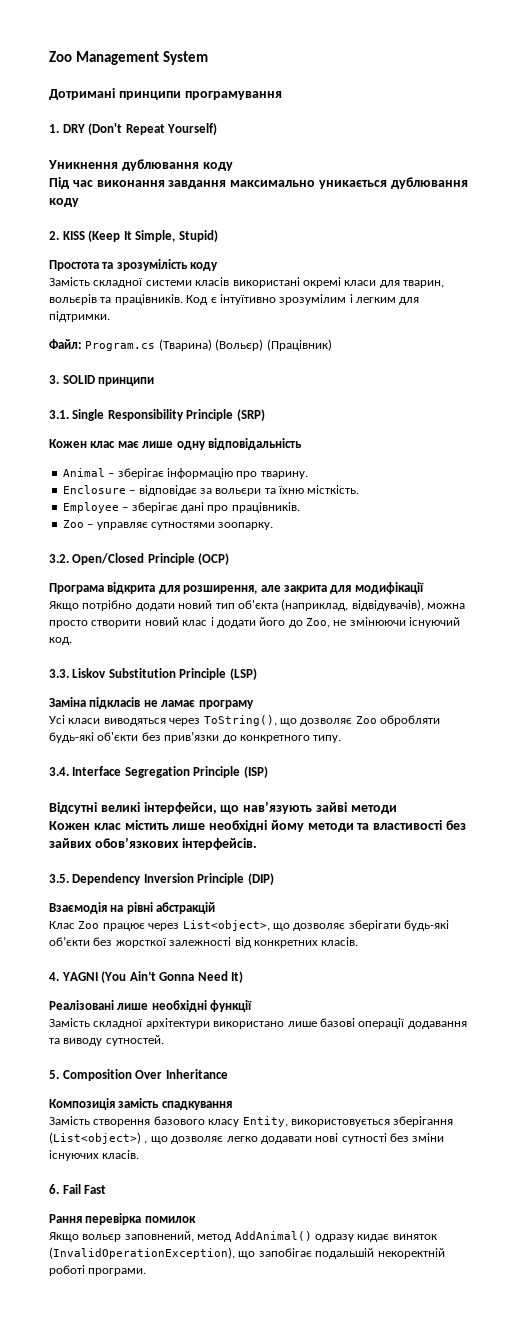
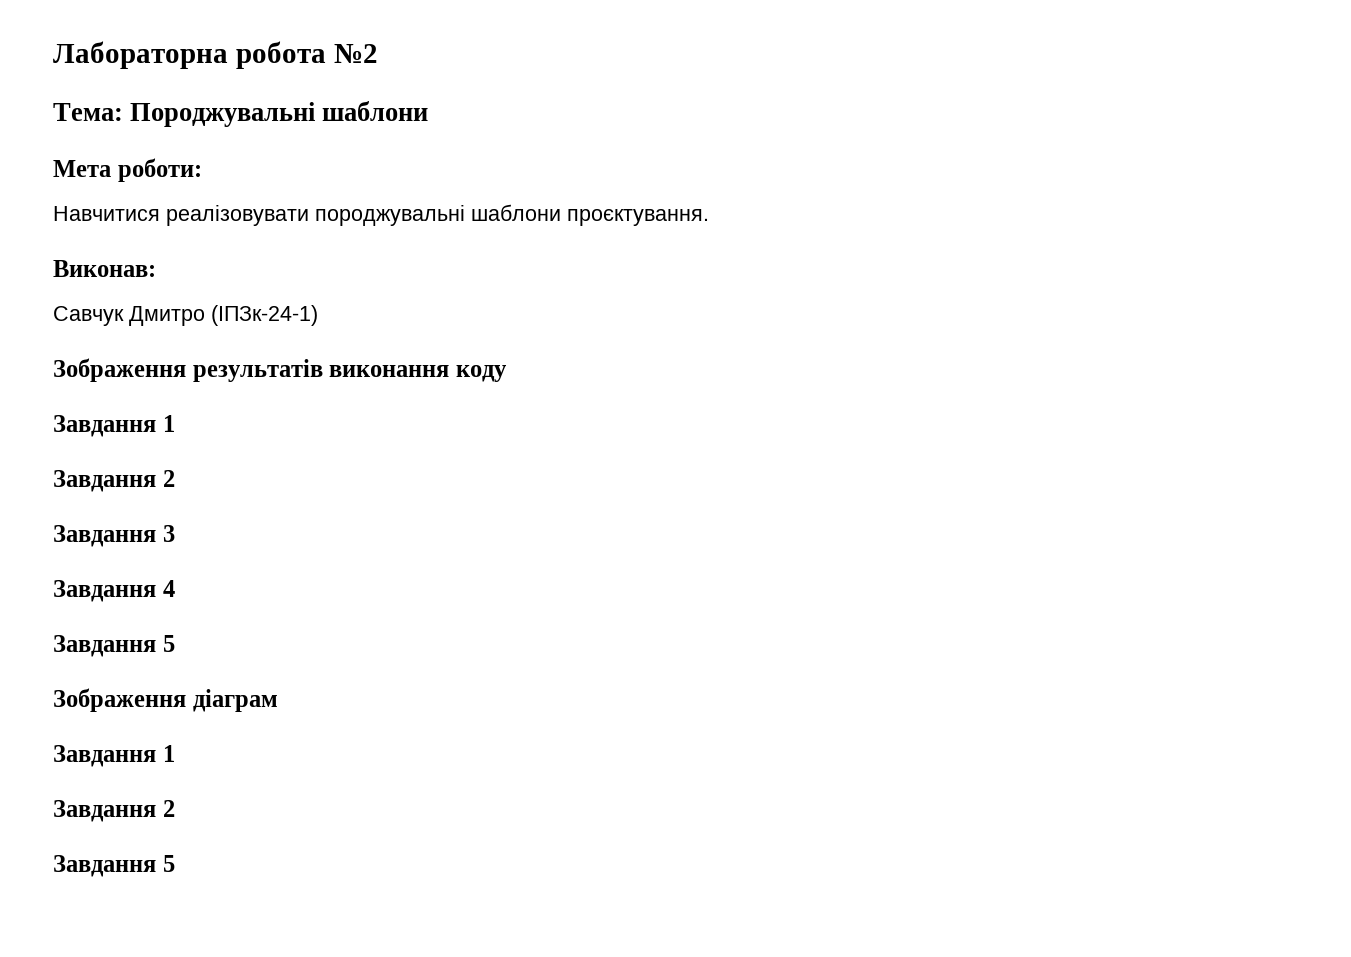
- Zoo Management System
- Дотримані принципи програмування
- 1. DRY (Don't Repeat Yourself)
- Уникнення дублювання коду
- Під час виконання завдання максимально уникається дублювання коду
- 2. KISS (Keep It Simple, Stupid)
- Простота та зрозумілість коду
- Замість складної системи класів використані окремі класи для тварин, вольєрів та працівників. Код є інтуїтивно зрозумілим і легким для підтримки.
- Файл: Program.cs (Тварина) (Вольєр) (Працівник)
- 3. SOLID принципи
- 3.1. Single Responsibility Principle (SRP)
- Кожен клас має лише одну відповідальність
- Animal – зберігає інформацію про тварину.
- Enclosure – відповідає за вольєри та їхню місткість.
- Employee – зберігає дані про працівників.
- Zoo – управляє сутностями зоопарку.
- 3.2. Open/Closed Principle (OCP)
- Програма відкрита для розширення, але закрита для модифікації
- Якщо потрібно додати новий тип об'єкта (наприклад, відвідувачів), можна просто створити новий клас і додати його до Zoo, не змінюючи існуючий код.
- 3.3. Liskov Substitution Principle (LSP)
- Заміна підкласів не ламає програму
- Усі класи виводяться через ToString(), що дозволяє Zoo обробляти будь-які об'єкти без прив’язки до конкретного типу.
- 3.4. Interface Segregation Principle (ISP)
- Відсутні великі інтерфейси, що нав’язують зайві методи
- Кожен клас містить лише необхідні йому методи та властивості без зайвих обов’язкових інтерфейсів.
- 3.5. Dependency Inversion Principle (DIP)
- Взаємодія на рівні абстракцій
- Клас Zoo працює через List<object>, що дозволяє зберігати будь-які об’єкти без жорсткої залежності від конкретних класів.
- 4. YAGNI (You Ain’t Gonna Need It)
- Реалізовані лише необхідні функції
- Замість складної архітектури використано лише базові операції додавання та виводу сутностей.
- 5. Composition Over Inheritance
- Композиція замість спадкування
- Замість створення базового класу Entity, використовується зберігання (List<object>) , що дозволяє легко додавати нові сутності без зміни існуючих класів.
- 6. Fail Fast
- Рання перевірка помилок
- Якщо вольєр заповнений, метод AddAnimal() одразу кидає виняток (InvalidOperationException), що запобігає подальшій некоректній роботі програми.
+ Лабораторна робота №2
+ Тема: Породжувальні шаблони
+ Мета роботи:
+ Навчитися реалізовувати породжувальні шаблони проєктування.
+ Виконав:
+ Савчук Дмитро (ІПЗк-24-1)
+ Зображення результатів виконання коду
+ Завдання 1
+ Завдання 2
+ Завдання 3
+ Завдання 4
+ Завдання 5
+ Зображення діаграм
+ Завдання 1
+ Завдання 2
+ Завдання 5

